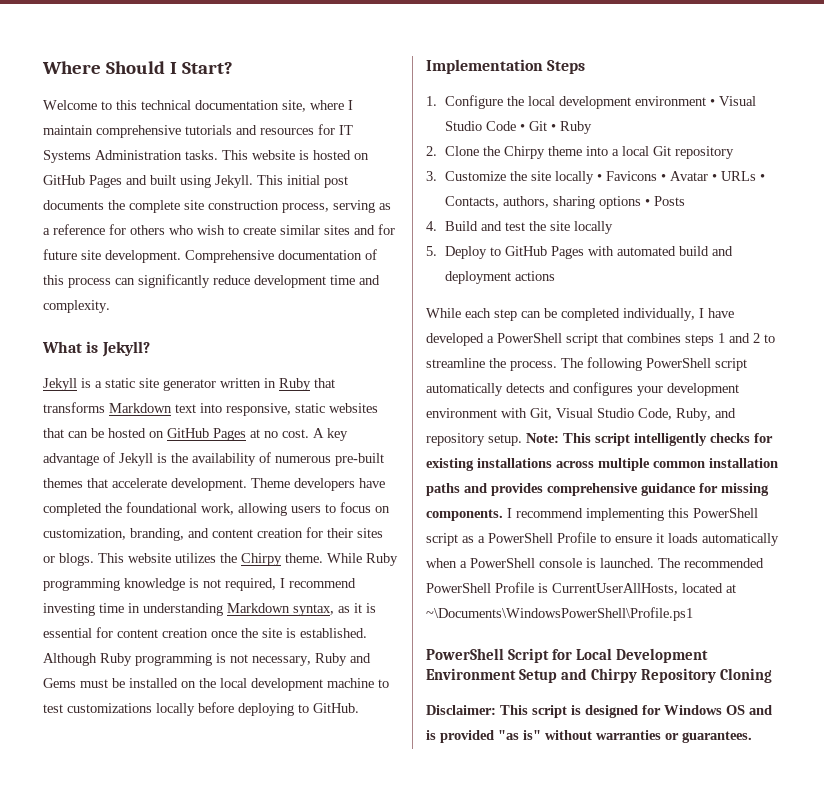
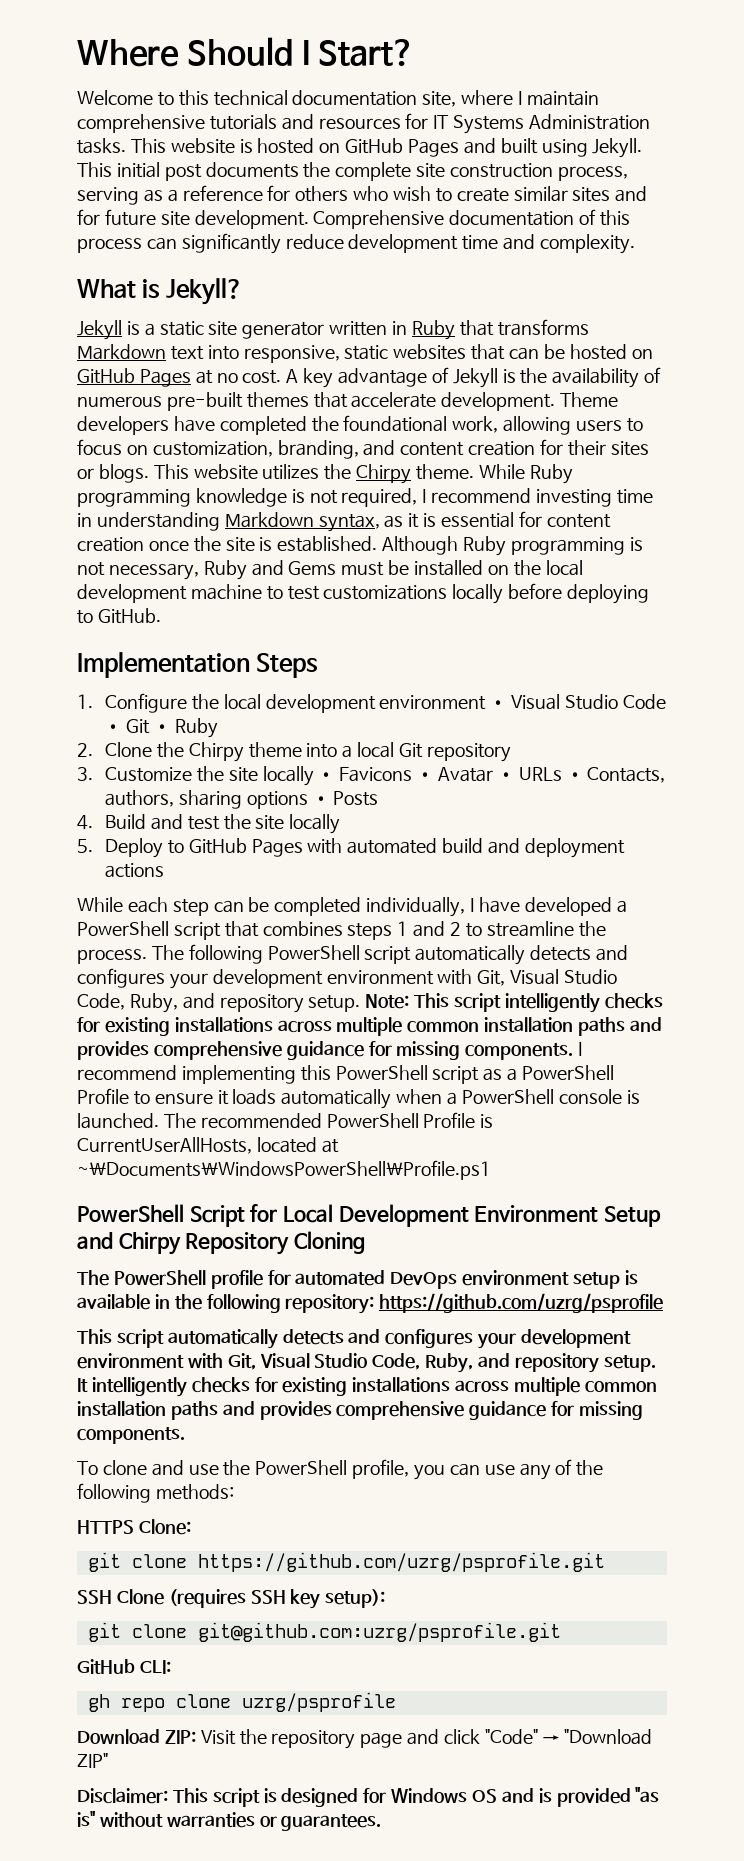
+ The PowerShell profile for automated DevOps environment setup is available in the following repository: https://github.com/uzrg/psprofile
+ This script automatically detects and configures your development environment with Git, Visual Studio Code, Ruby, and repository setup. It intelligently checks for existing installations across multiple common installation paths and provides comprehensive guidance for missing components.
+ To clone and use the PowerShell profile, you can use any of the following methods:
+ HTTPS Clone:
+ git clone https://github.com/uzrg/psprofile.git
+ SSH Clone (requires SSH key setup):
+ git clone git@github.com:uzrg/psprofile.git
+ GitHub CLI:
+ gh repo clone uzrg/psprofile
+ Download ZIP: Visit the repository page and click "Code" → "Download ZIP"

